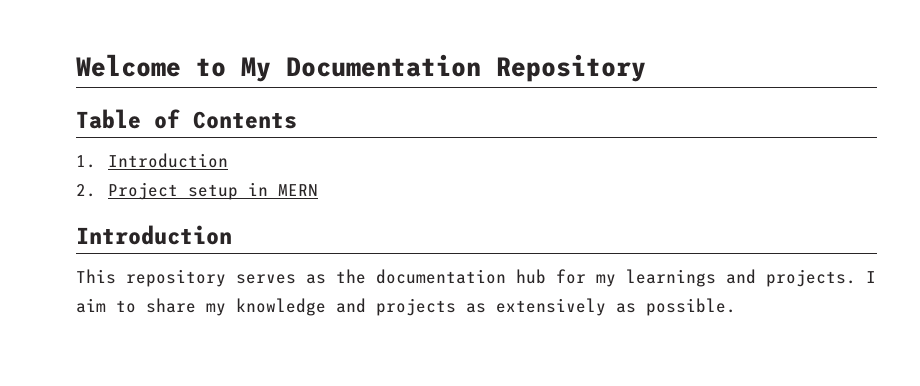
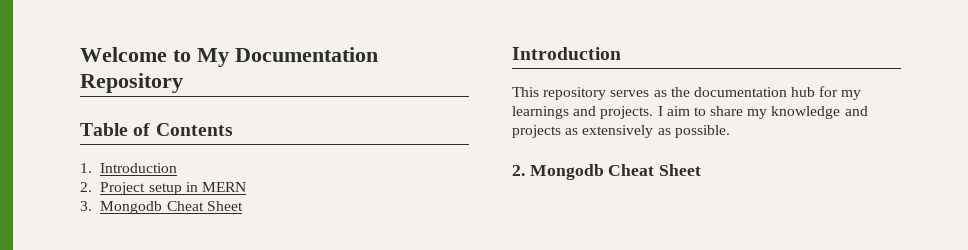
+ 3. Mongodb Cheat Sheet
+ 2. Mongodb Cheat Sheet

